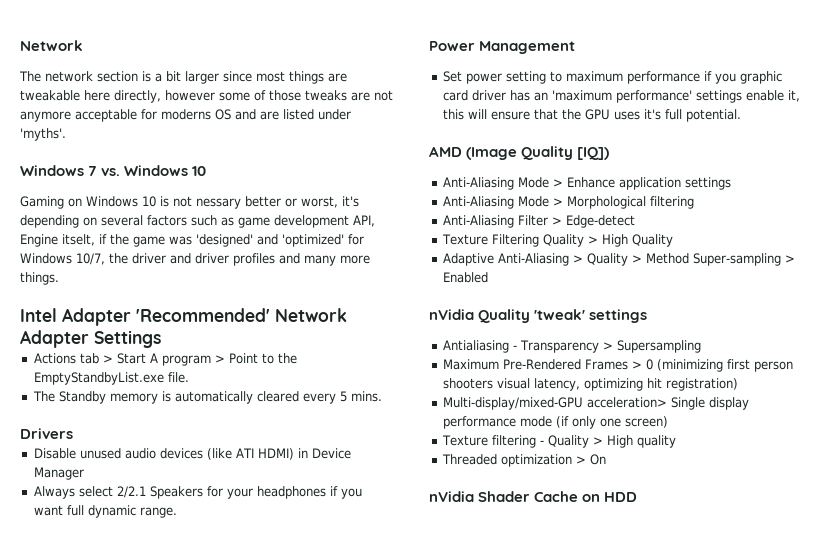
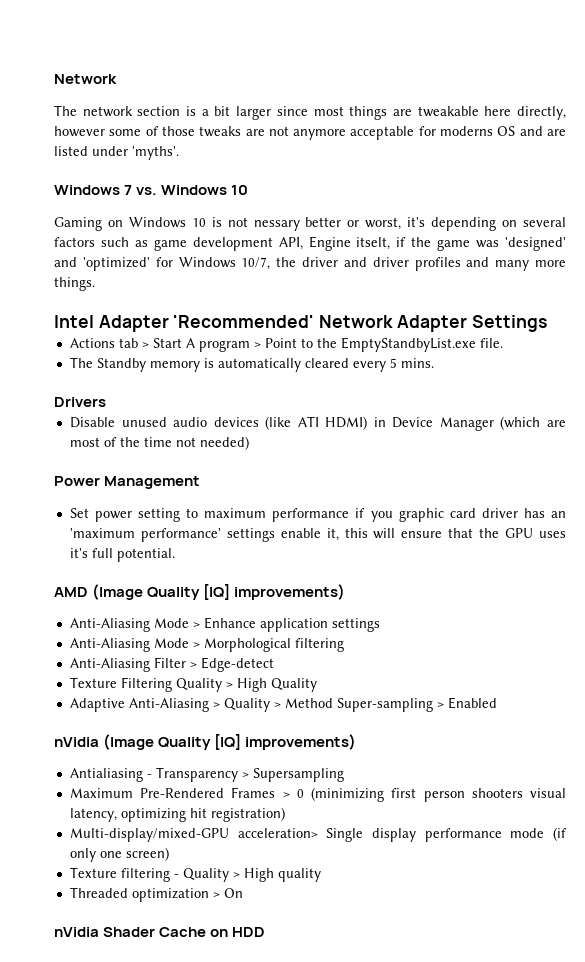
- Disable unused audio devices (like ATI HDMI) in Device Manager
- Always select 2/2.1 Speakers for your headphones if you want full dynamic range.
+ Disable unused audio devices (like ATI HDMI) in Device Manager (which are most of the time not needed)
- AMD (Image Quality [IQ])
+ AMD (Image Quality [IQ] improvements)
- nVidia Quality 'tweak' settings
+ nVidia (Image Quality [IQ] improvements)

